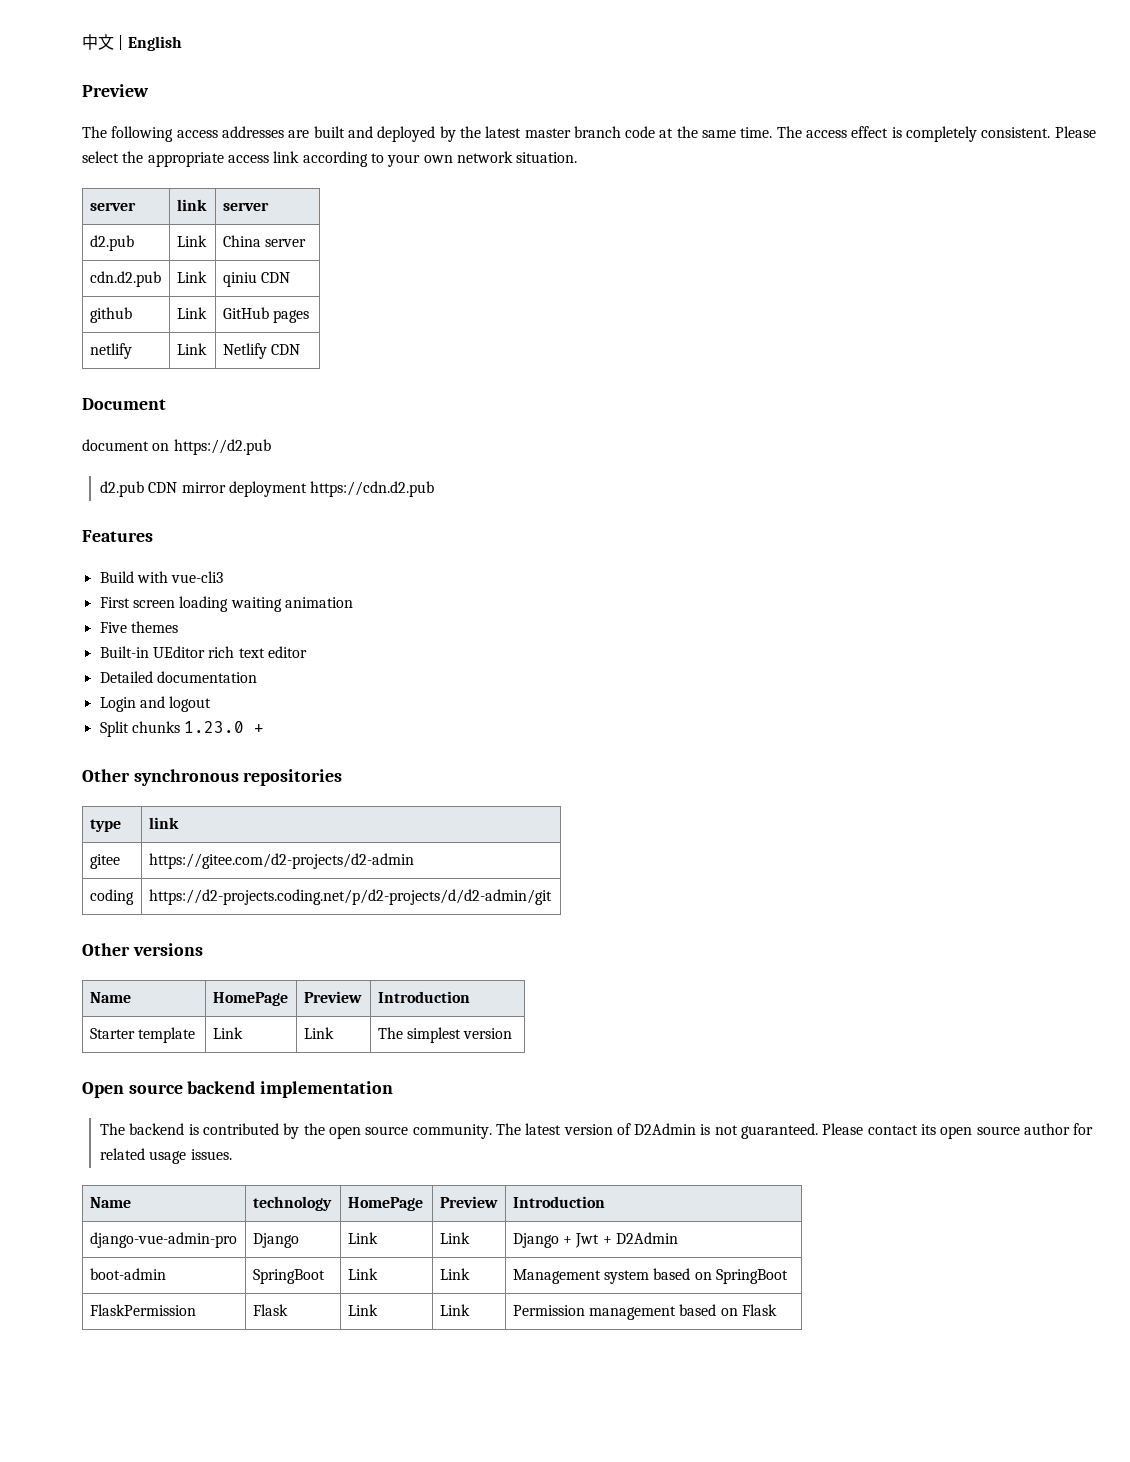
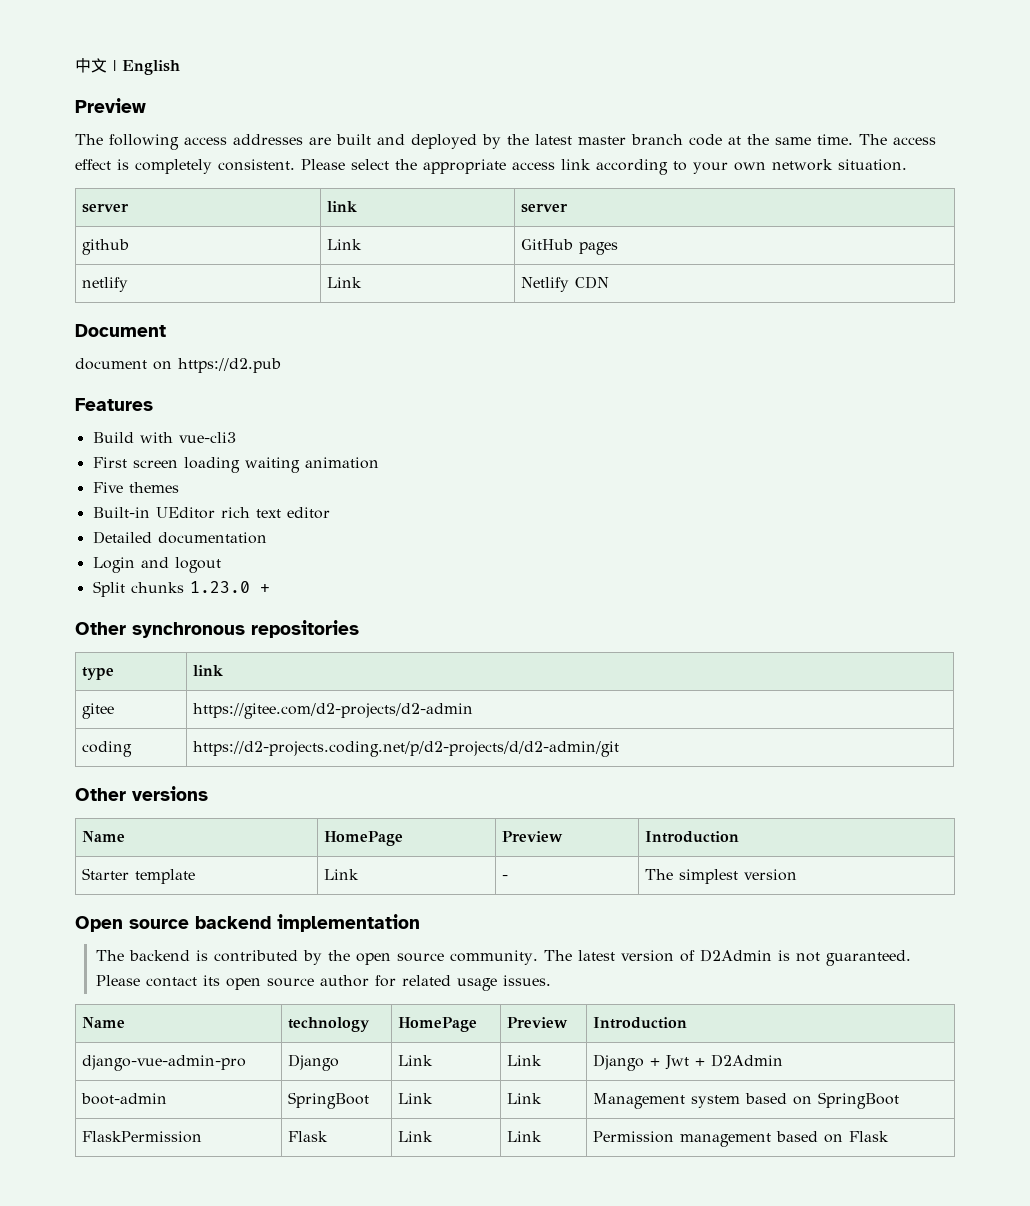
- d2.pub | Link | China server
- cdn.d2.pub | Link | qiniu CDN
- d2.pub CDN mirror deployment https://cdn.d2.pub
- Starter template | Link | Link | The simplest version
+ Starter template | Link | - | The simplest version

